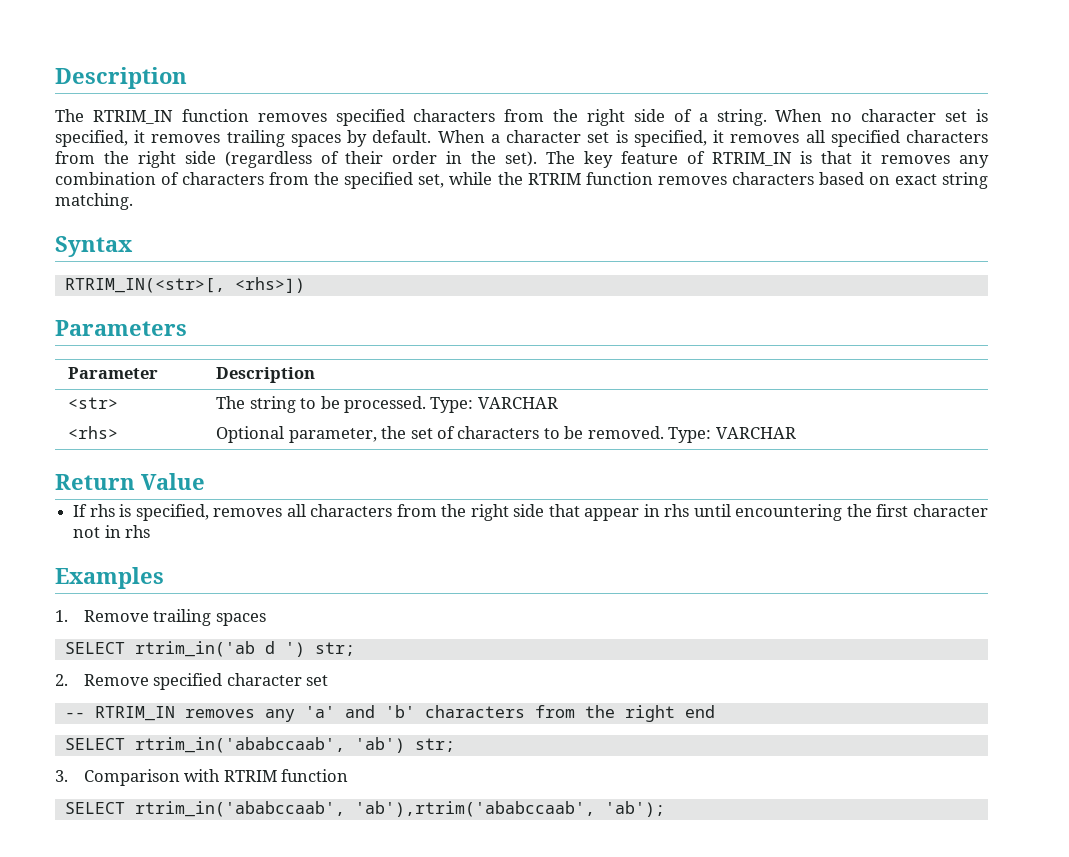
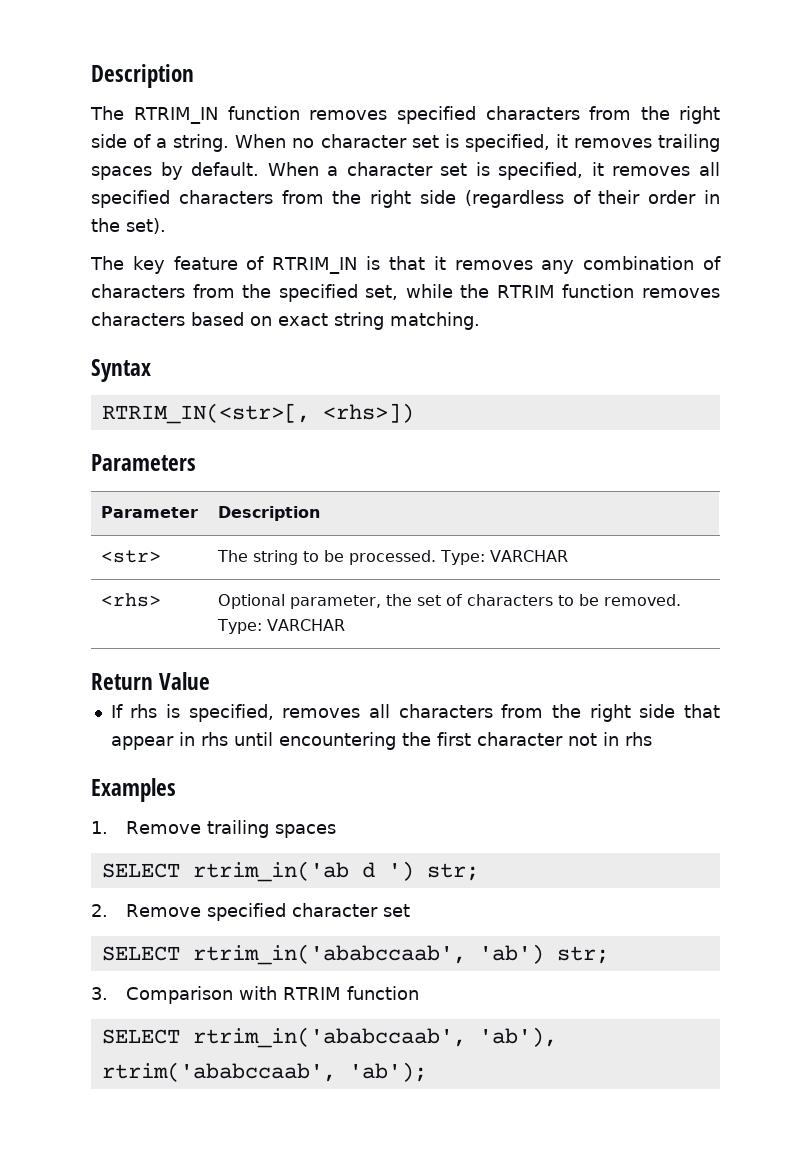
- When a character set is specified, it removes all specified characters from the right side (regardless of their order in the set). The key feature of RTRIM_IN is that it removes any combination of characters from the specified set, while the RTRIM function removes characters based on exact string matching.
+ When a character set is specified, it removes all specified characters from the right side (regardless of their order in the set).
+ The key feature of RTRIM_IN is that it removes any combination of characters from the specified set, while the RTRIM function removes characters based on exact string matching.
- -- RTRIM_IN removes any 'a' and 'b' characters from the right end
- SELECT rtrim_in('ababccaab', 'ab'),rtrim('ababccaab', 'ab');
+ SELECT rtrim_in('ababccaab', 'ab'), rtrim('ababccaab', 'ab');

